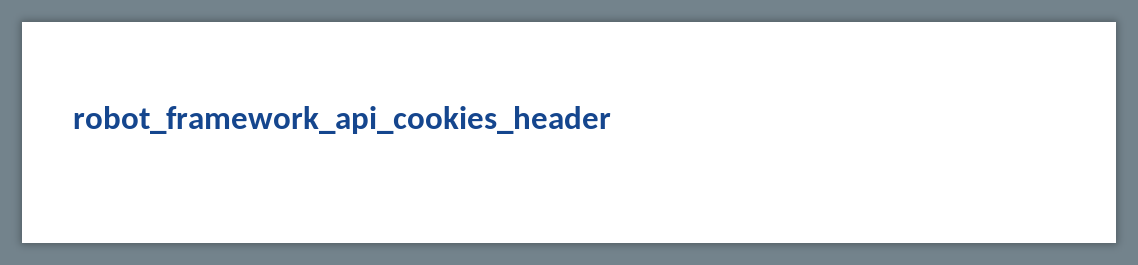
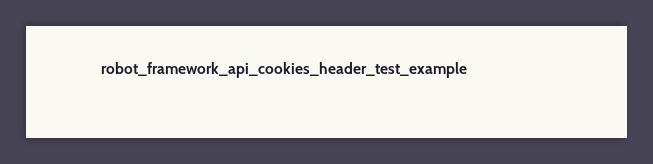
- robot_framework_api_cookies_header
+ robot_framework_api_cookies_header_test_example

